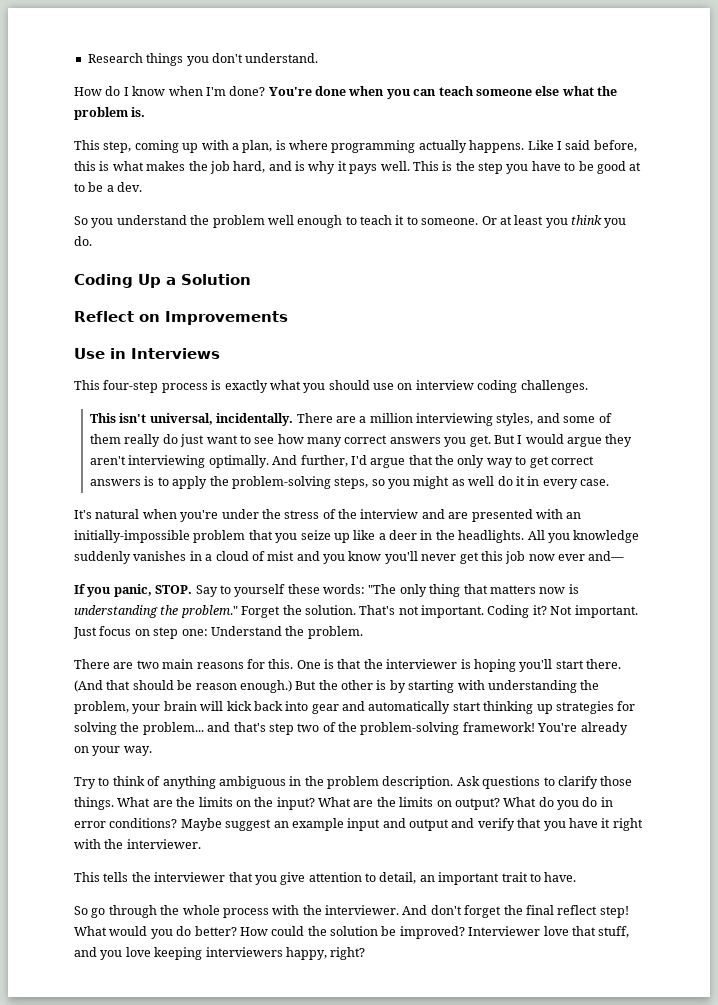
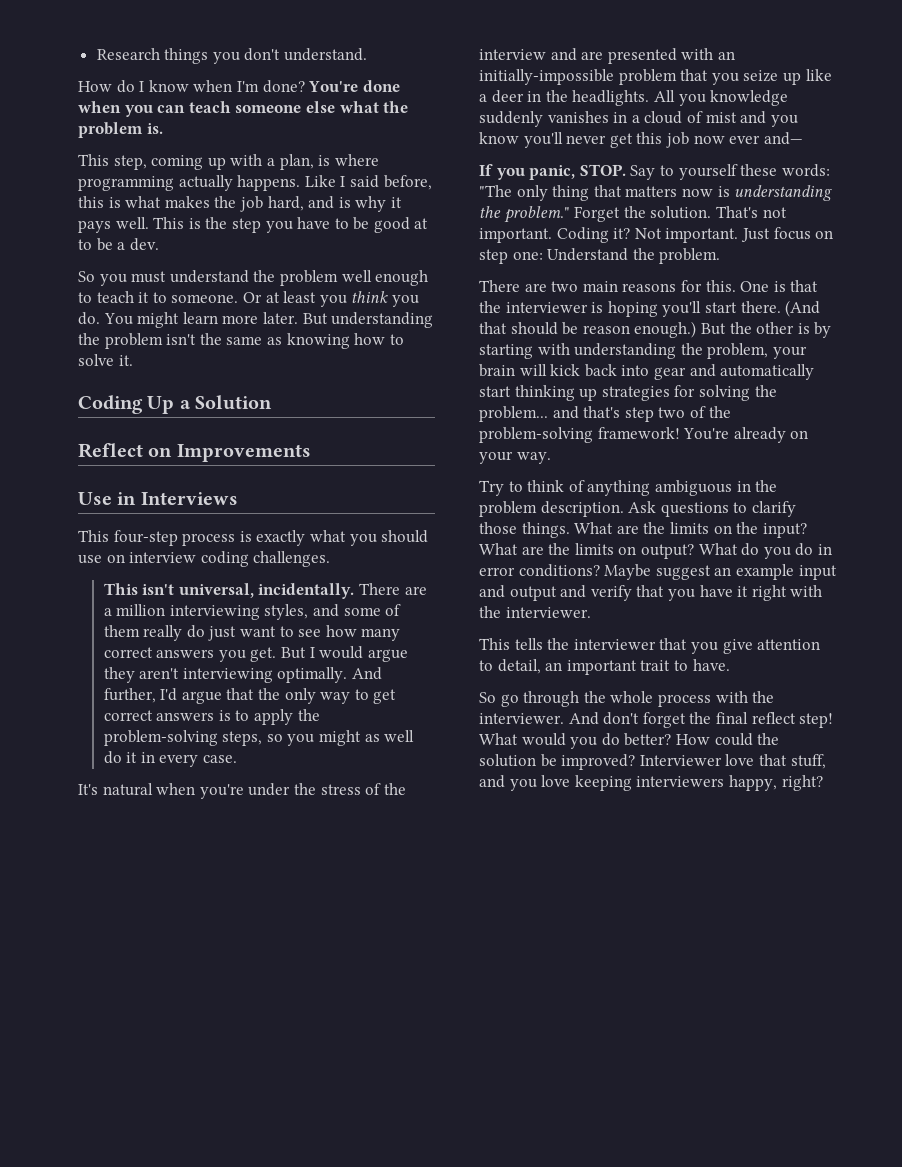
- So you understand the problem well enough to teach it to someone.
+ So you must understand the problem well enough to teach it to someone.
+ You might learn more later. But understanding the problem isn't the same as knowing how to solve it.

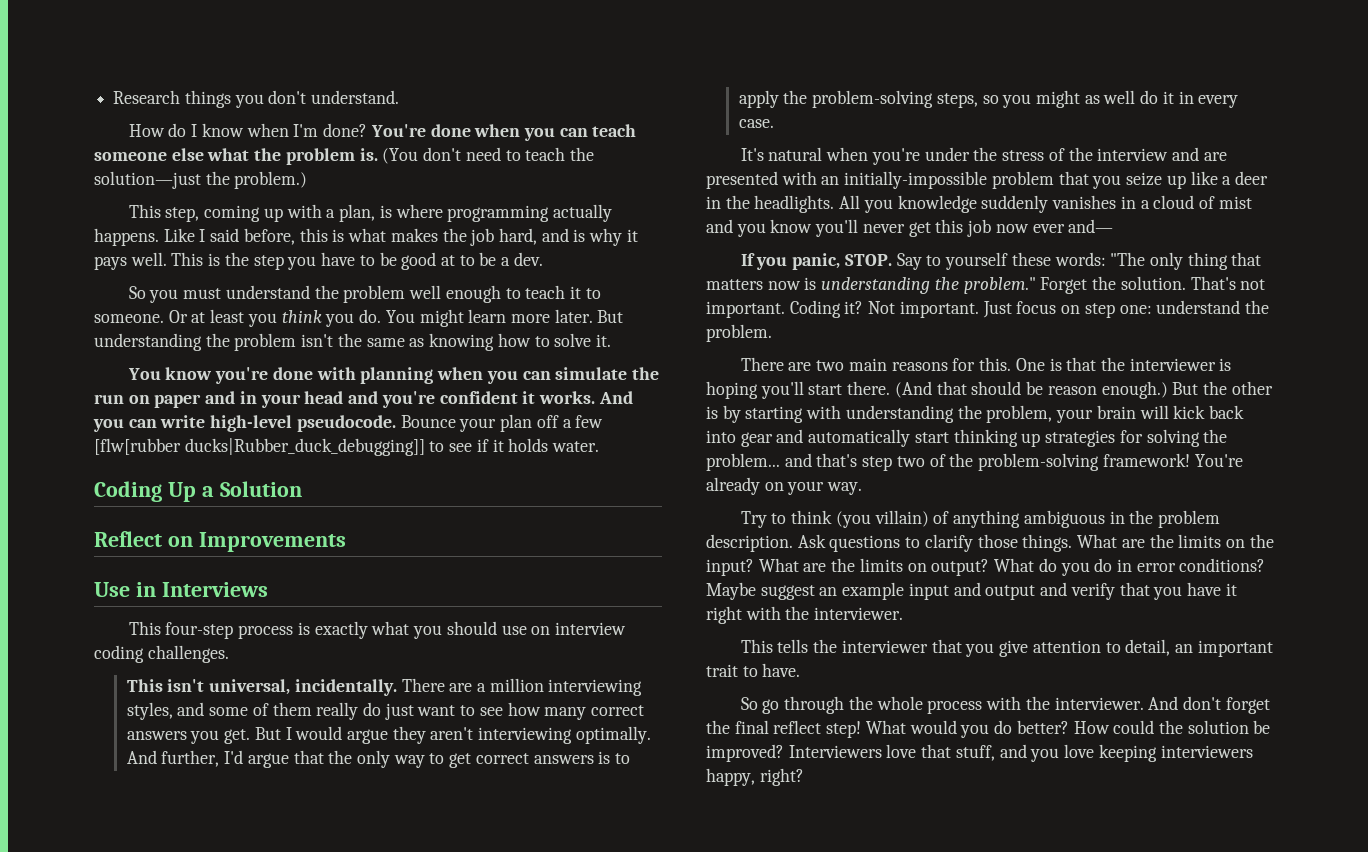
+ (You don't need to teach the solution—just the problem.)
+ You know you're done with planning when you can simulate the run on paper and in your head and you're confident it works. And you can write high-level pseudocode. Bounce your plan off a few [flw[rubber ducks|Rubber_duck_debugging]] to see if it holds water.
- Just focus on step one: Understand the problem.
+ Just focus on step one: understand the problem.
- Try to think of anything ambiguous in the problem description.
+ Try to think (you villain) of anything ambiguous in the problem description.
- Interviewer love that stuff, and you love keeping interviewers happy, right?
+ Interviewers love that stuff, and you love keeping interviewers happy, right?

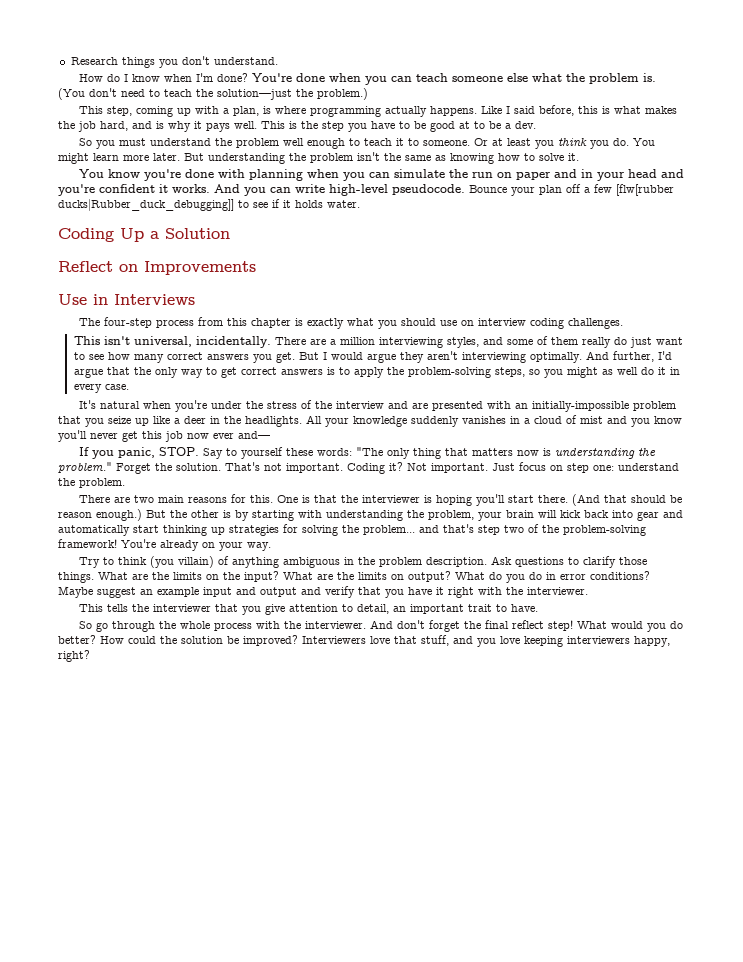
- This four-step process is exactly what you should use on interview coding challenges.
+ The four-step process from this chapter is exactly what you should use on interview coding challenges.
- All you knowledge suddenly vanishes in a cloud of mist and you know you'll never get this job now ever and—
+ All your knowledge suddenly vanishes in a cloud of mist and you know you'll never get this job now ever and—

